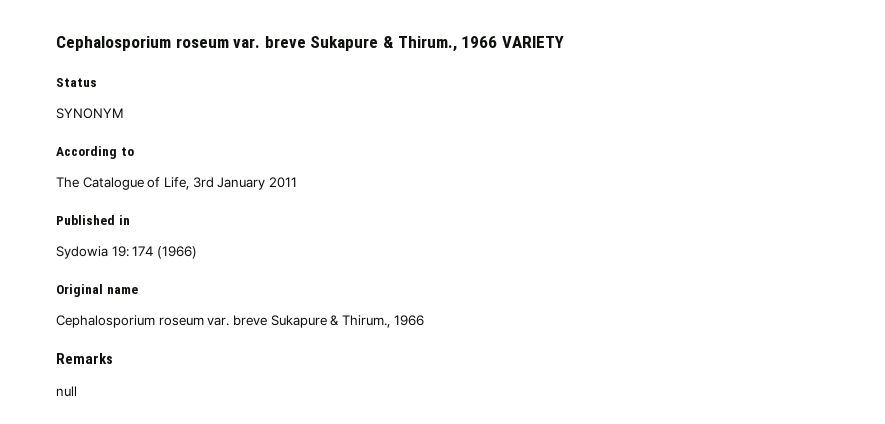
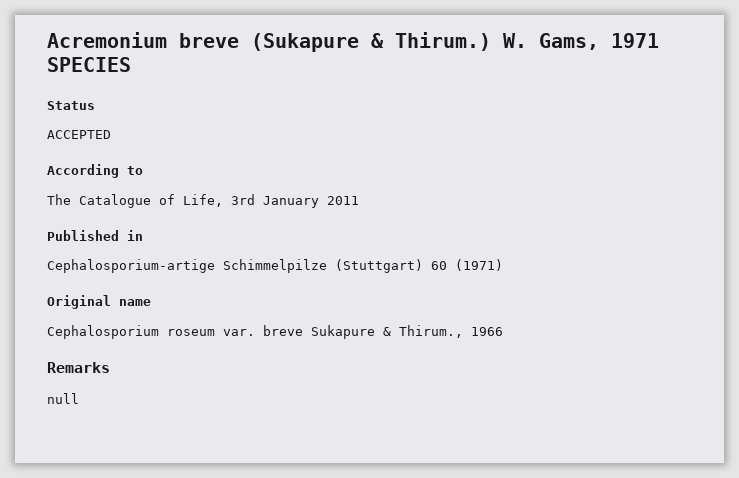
- Cephalosporium roseum var. breve Sukapure & Thirum., 1966 VARIETY
+ Acremonium breve (Sukapure & Thirum.) W. Gams, 1971 SPECIES
- SYNONYM
+ ACCEPTED
- Sydowia 19: 174 (1966)
+ Cephalosporium-artige Schimmelpilze (Stuttgart) 60 (1971)

